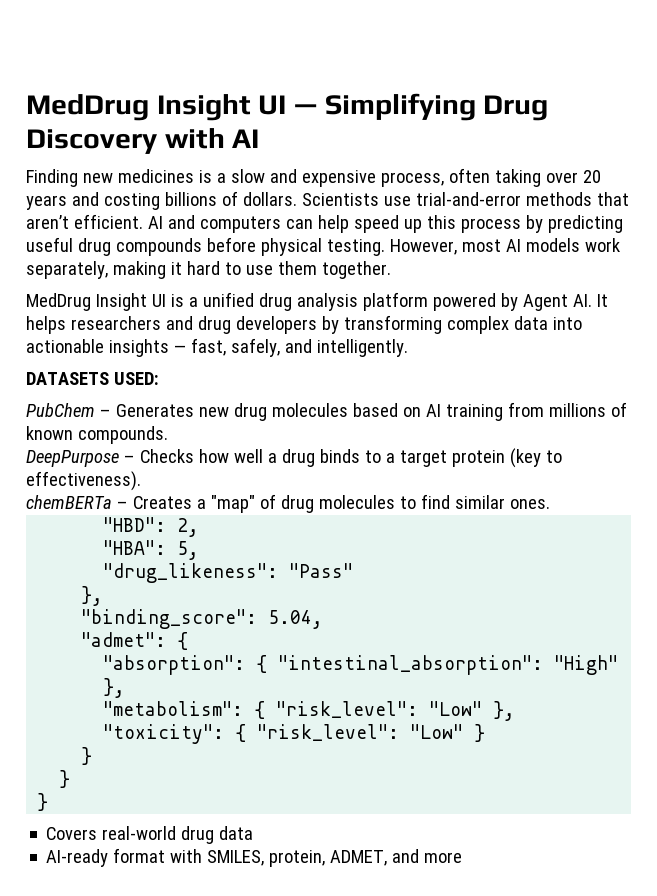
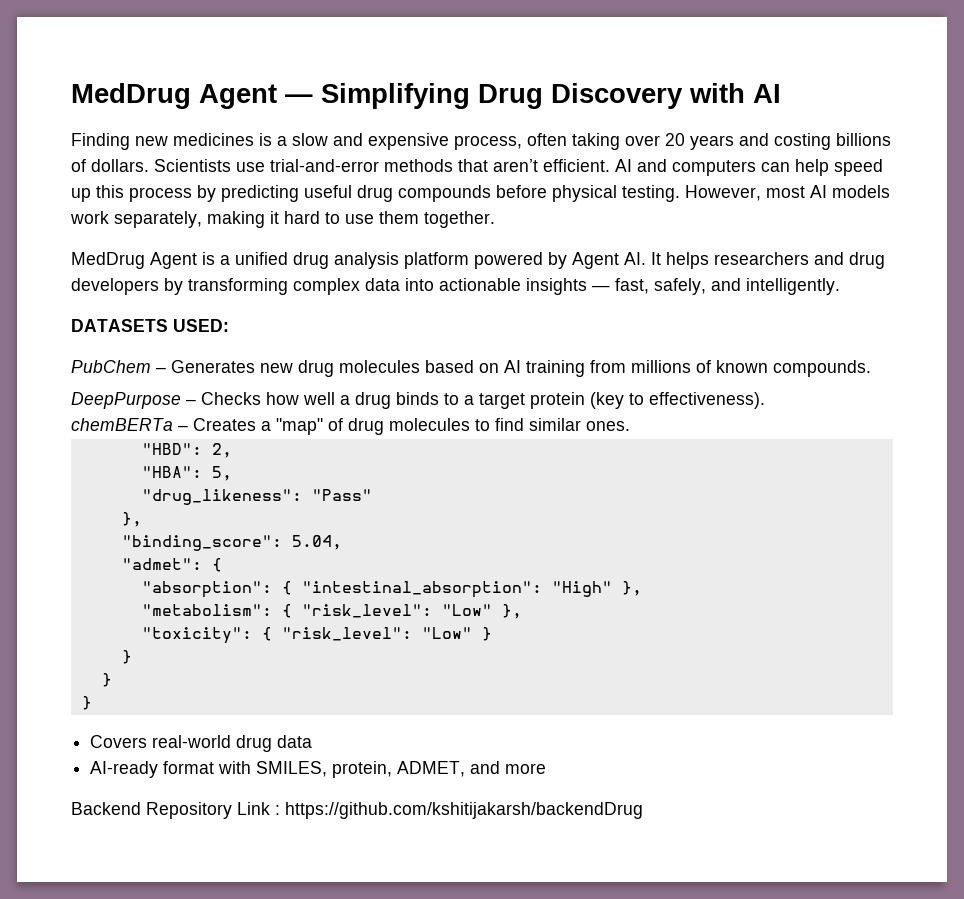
- MedDrug Insight UI — Simplifying Drug Discovery with AI
+ MedDrug Agent — Simplifying Drug Discovery with AI
- MedDrug Insight UI is a unified drug analysis platform powered by Agent AI. It helps researchers and drug developers by transforming complex data into actionable insights — fast, safely, and intelligently.
+ MedDrug Agent is a unified drug analysis platform powered by Agent AI. It helps researchers and drug developers by transforming complex data into actionable insights — fast, safely, and intelligently.
+ Backend Repository Link : https://github.com/kshitijakarsh/backendDrug

